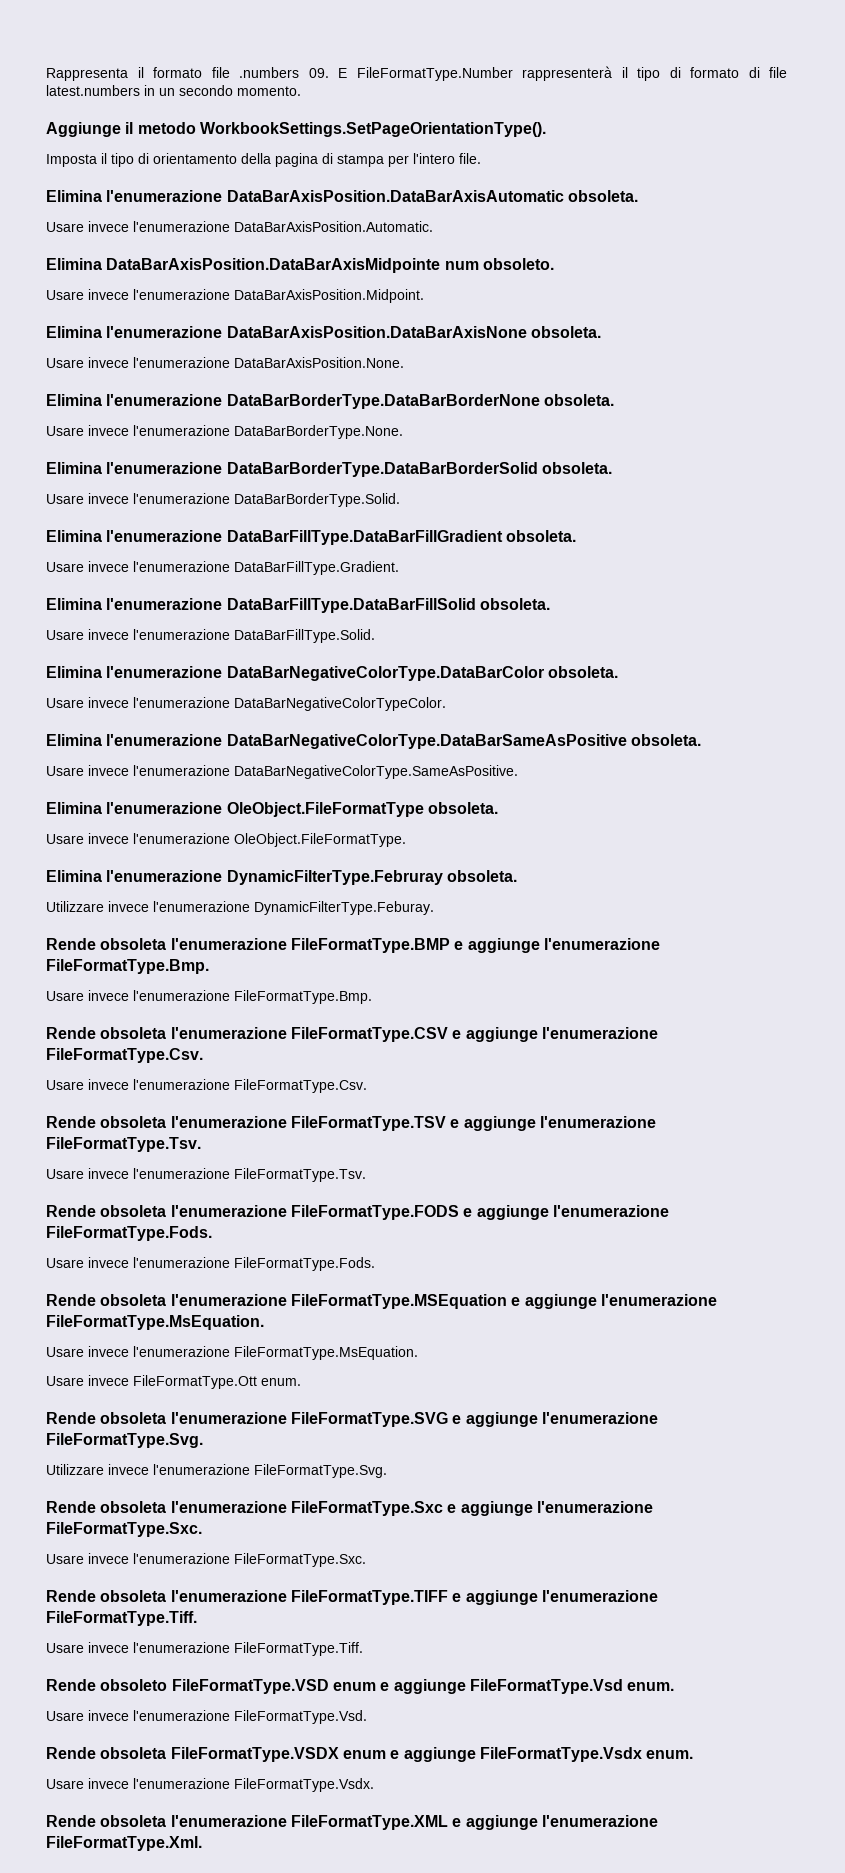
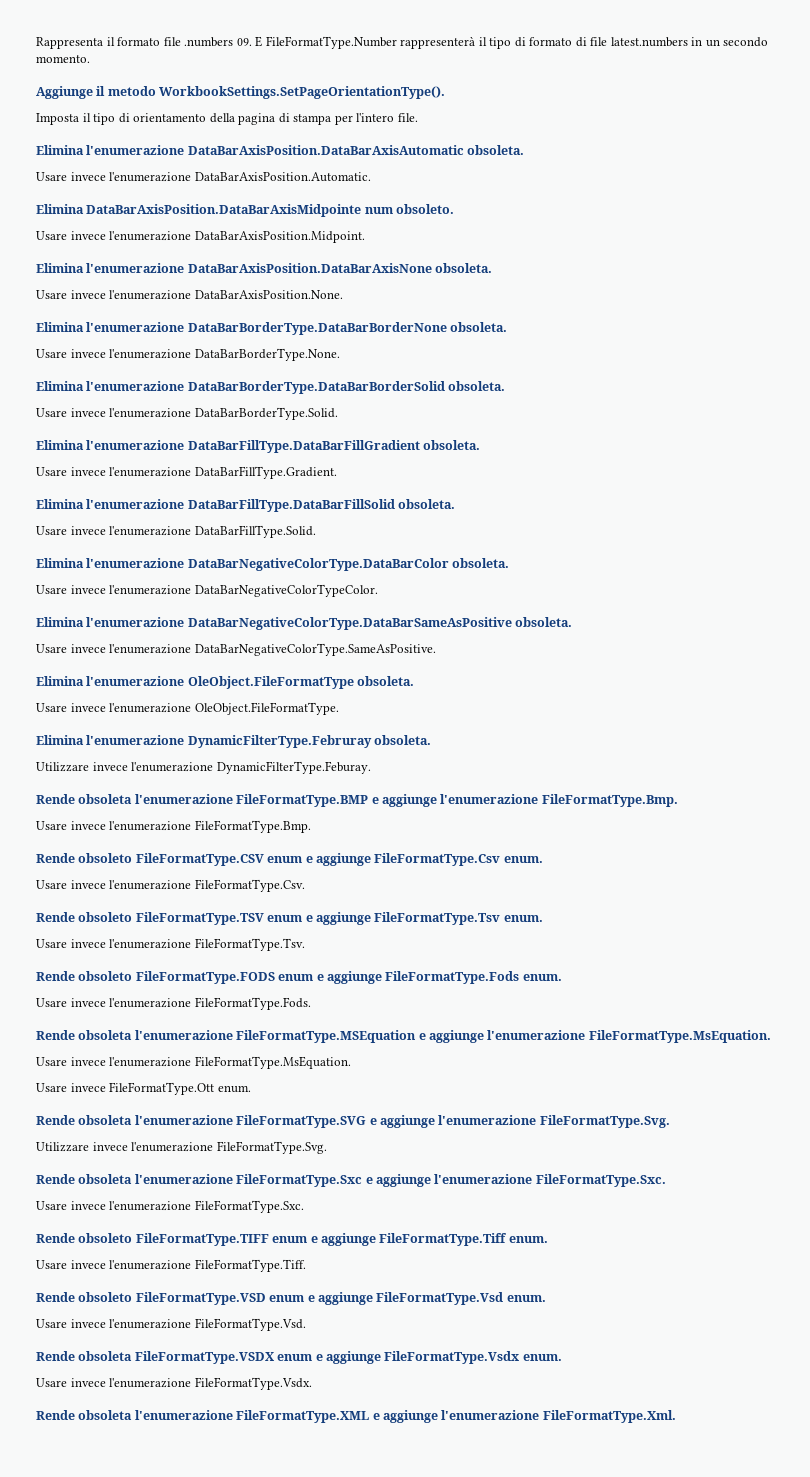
- Rende obsoleta l'enumerazione FileFormatType.CSV e aggiunge l'enumerazione FileFormatType.Csv.
+ Rende obsoleto FileFormatType.CSV enum e aggiunge FileFormatType.Csv enum.
- Rende obsoleta l'enumerazione FileFormatType.TSV e aggiunge l'enumerazione FileFormatType.Tsv.
+ Rende obsoleto FileFormatType.TSV enum e aggiunge FileFormatType.Tsv enum.
- Rende obsoleta l'enumerazione FileFormatType.FODS e aggiunge l'enumerazione FileFormatType.Fods.
+ Rende obsoleto FileFormatType.FODS enum e aggiunge FileFormatType.Fods enum.
- Rende obsoleta l'enumerazione FileFormatType.TIFF e aggiunge l'enumerazione FileFormatType.Tiff.
+ Rende obsoleto FileFormatType.TIFF enum e aggiunge FileFormatType.Tiff enum.

